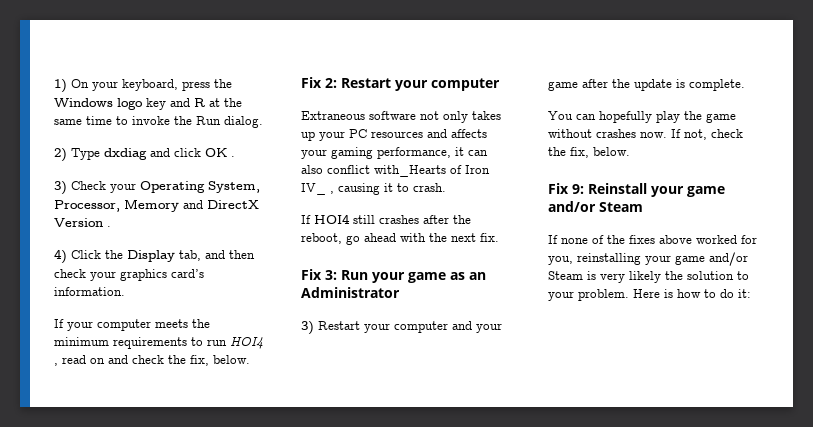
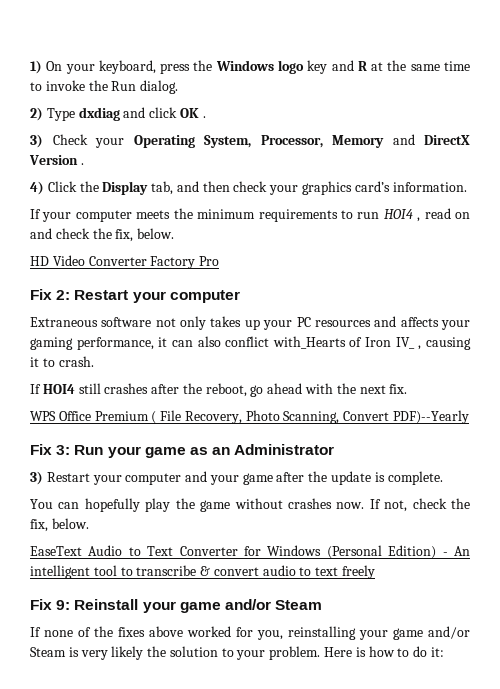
+ HD Video Converter Factory Pro
+ WPS Office Premium ( File Recovery, Photo Scanning, Convert PDF)--Yearly
+ EaseText Audio to Text Converter for Windows (Personal Edition) - An intelligent tool to transcribe & convert audio to text freely

